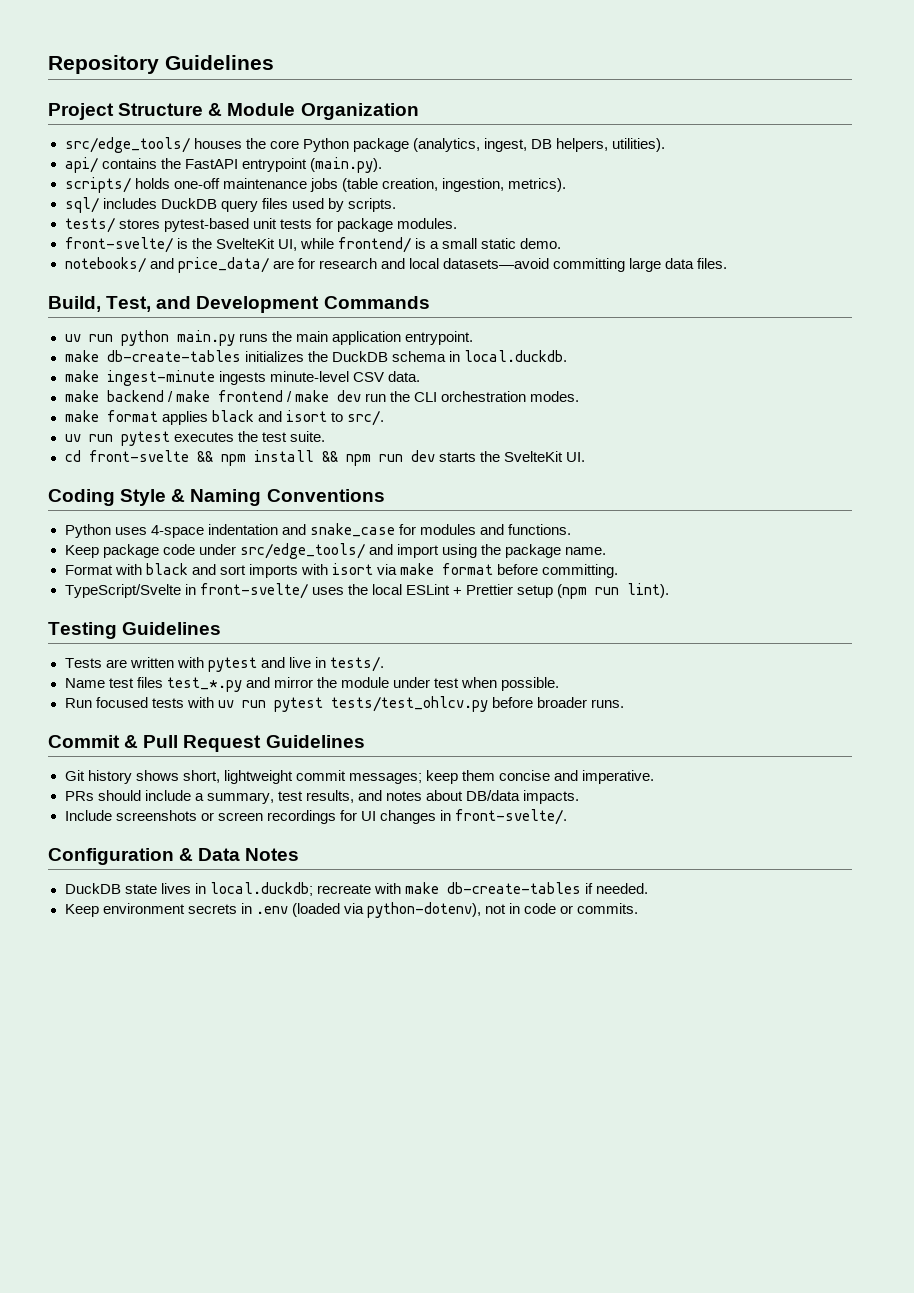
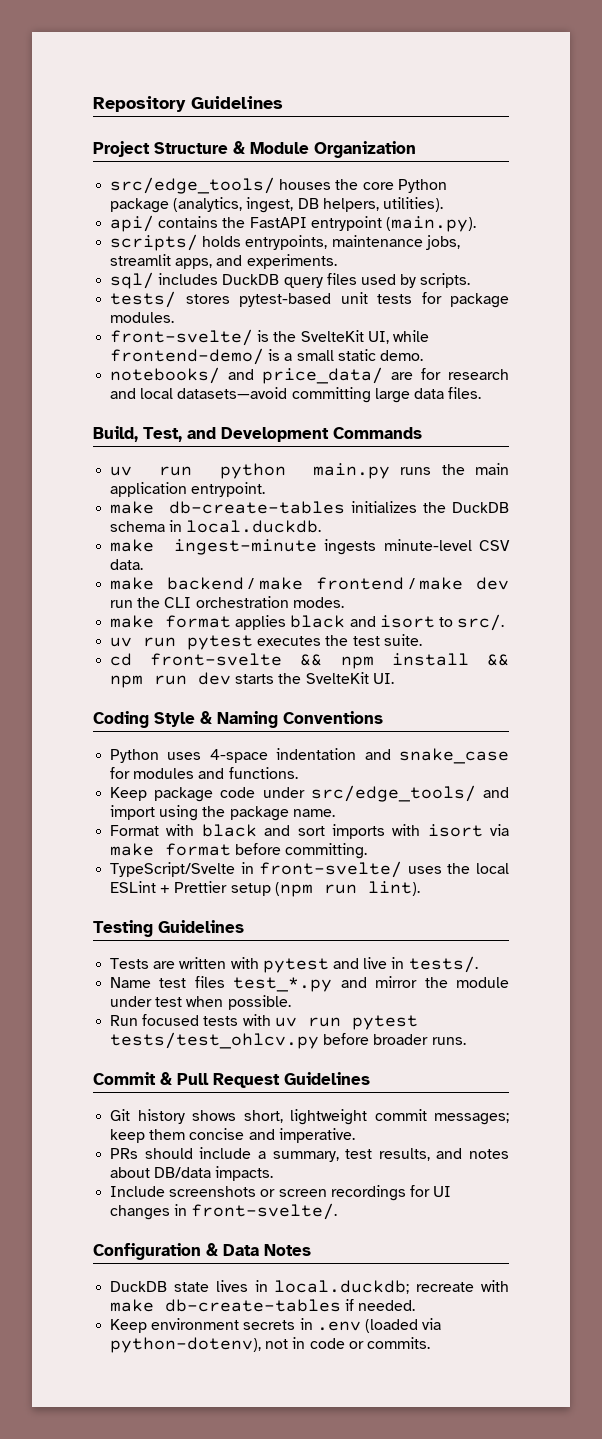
- scripts/ holds one-off maintenance jobs (table creation, ingestion, metrics).
+ scripts/ holds entrypoints, maintenance jobs, streamlit apps, and experiments.
- front-svelte/ is the SvelteKit UI, while frontend/ is a small static demo.
+ front-svelte/ is the SvelteKit UI, while frontend-demo/ is a small static demo.

